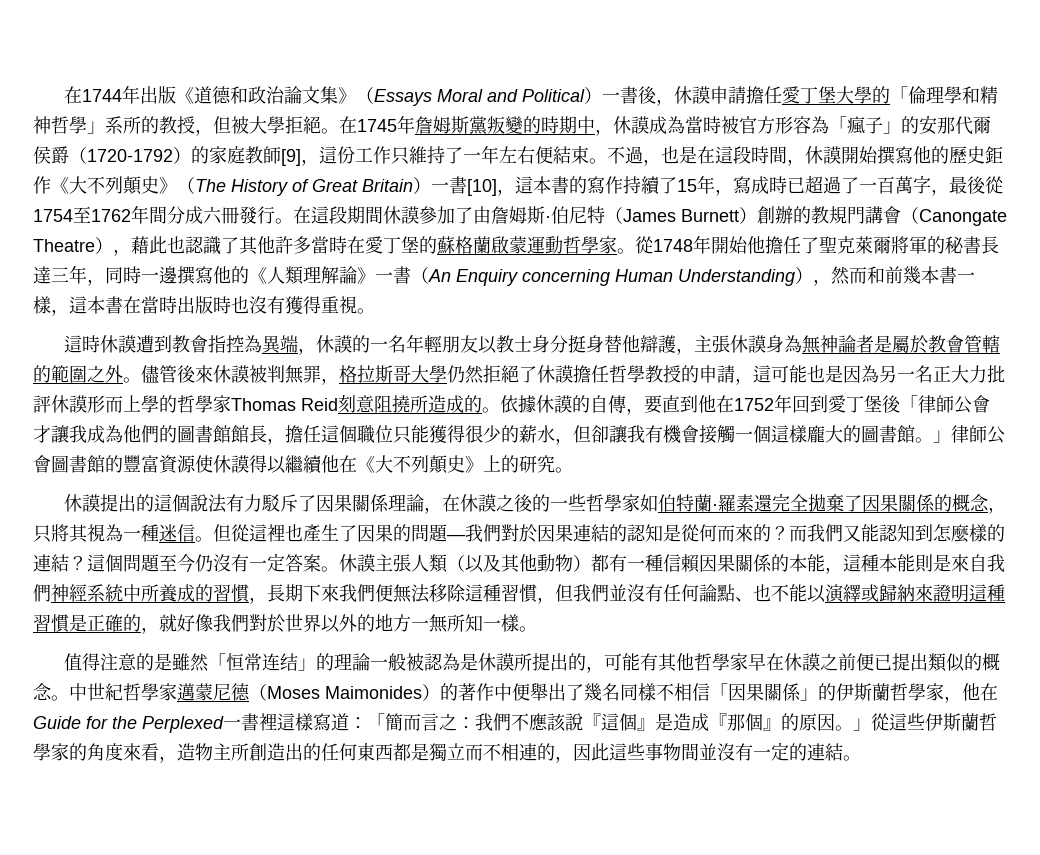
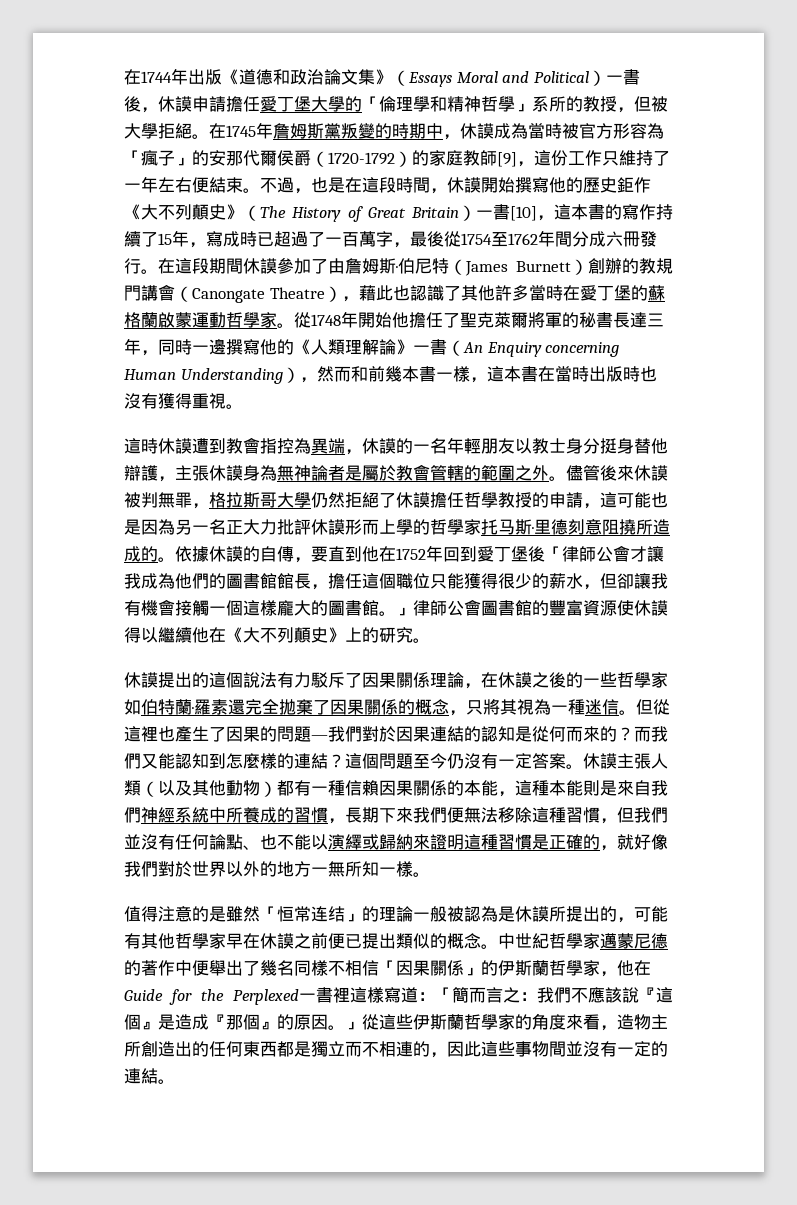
- 儘管後來休謨被判無罪，格拉斯哥大學仍然拒絕了休謨擔任哲學教授的申請，這可能也是因為另一名正大力批評休謨形而上學的哲學家Thomas Reid刻意阻撓所造成的。
+ 儘管後來休謨被判無罪，格拉斯哥大學仍然拒絕了休謨擔任哲學教授的申請，這可能也是因為另一名正大力批評休謨形而上學的哲學家托马斯·里德刻意阻撓所造成的。
- 中世紀哲學家邁蒙尼德（Moses Maimonides）的著作中便舉出了幾名同樣不相信「因果關係」的伊斯蘭哲學家，他在Guide for the Perplexed一書裡這樣寫道：
+ 中世紀哲學家邁蒙尼德的著作中便舉出了幾名同樣不相信「因果關係」的伊斯蘭哲學家，他在Guide for the Perplexed一書裡這樣寫道：

